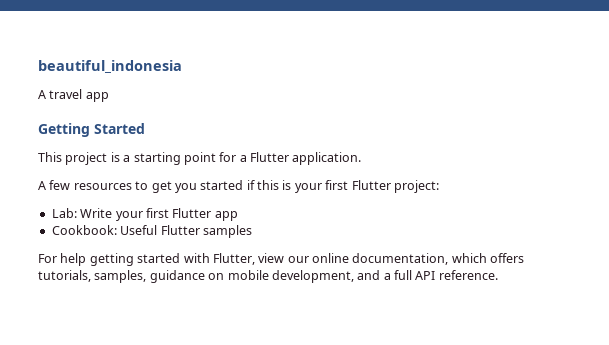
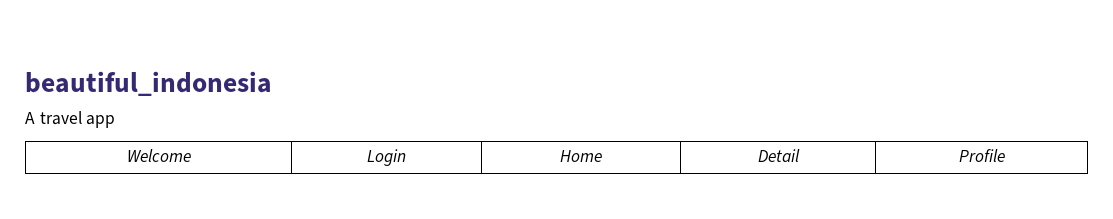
- Getting Started
- This project is a starting point for a Flutter application.
- A few resources to get you started if this is your first Flutter project:
- Lab: Write your first Flutter app
- Cookbook: Useful Flutter samples
- For help getting started with Flutter, view our online documentation, which offers tutorials, samples, guidance on mobile development, and a full API reference.
+ Welcome | Login | Home | Detail | Profile

